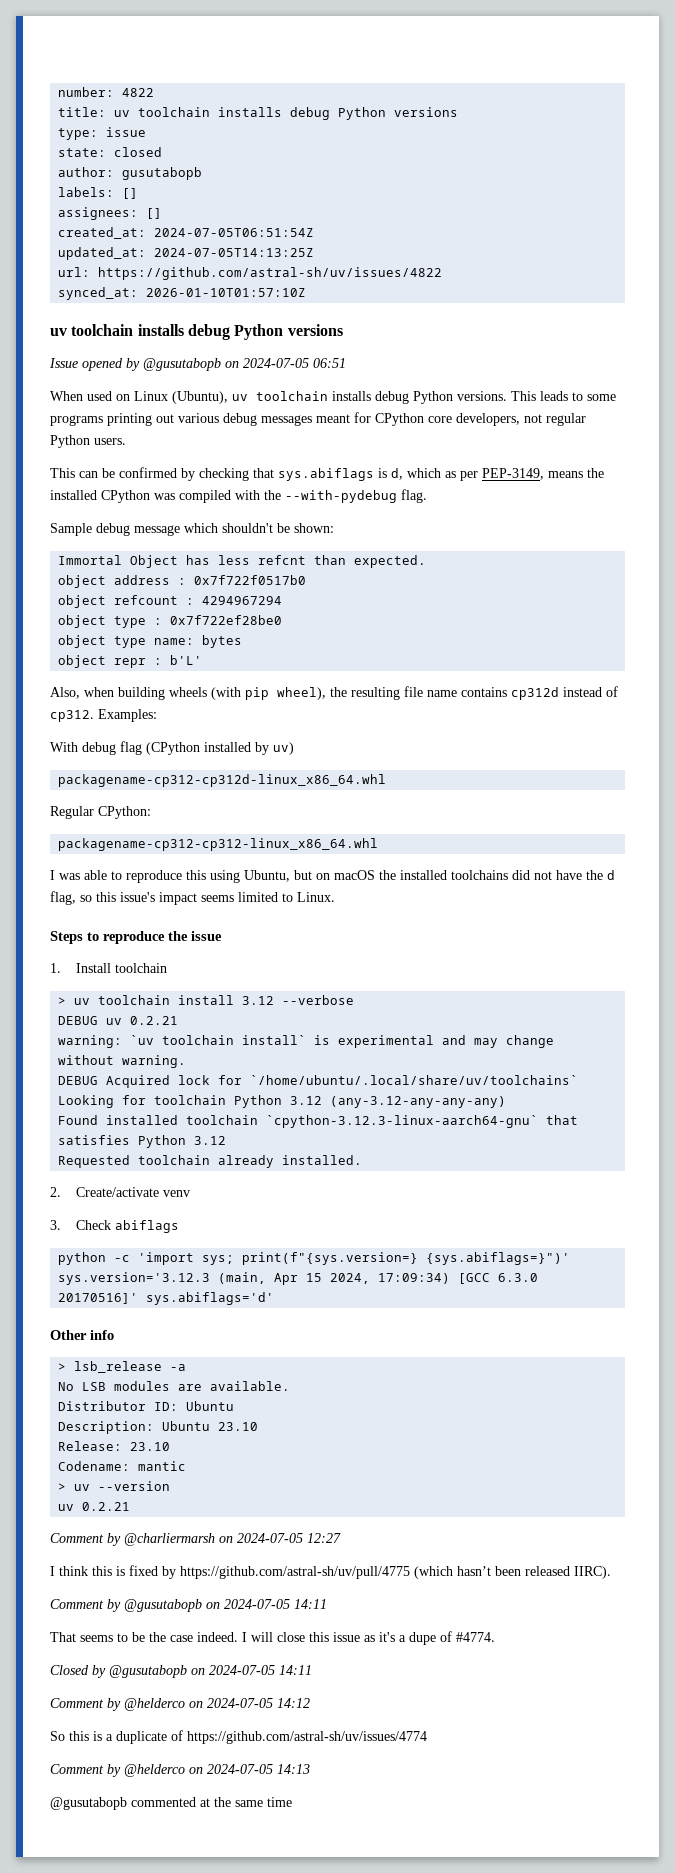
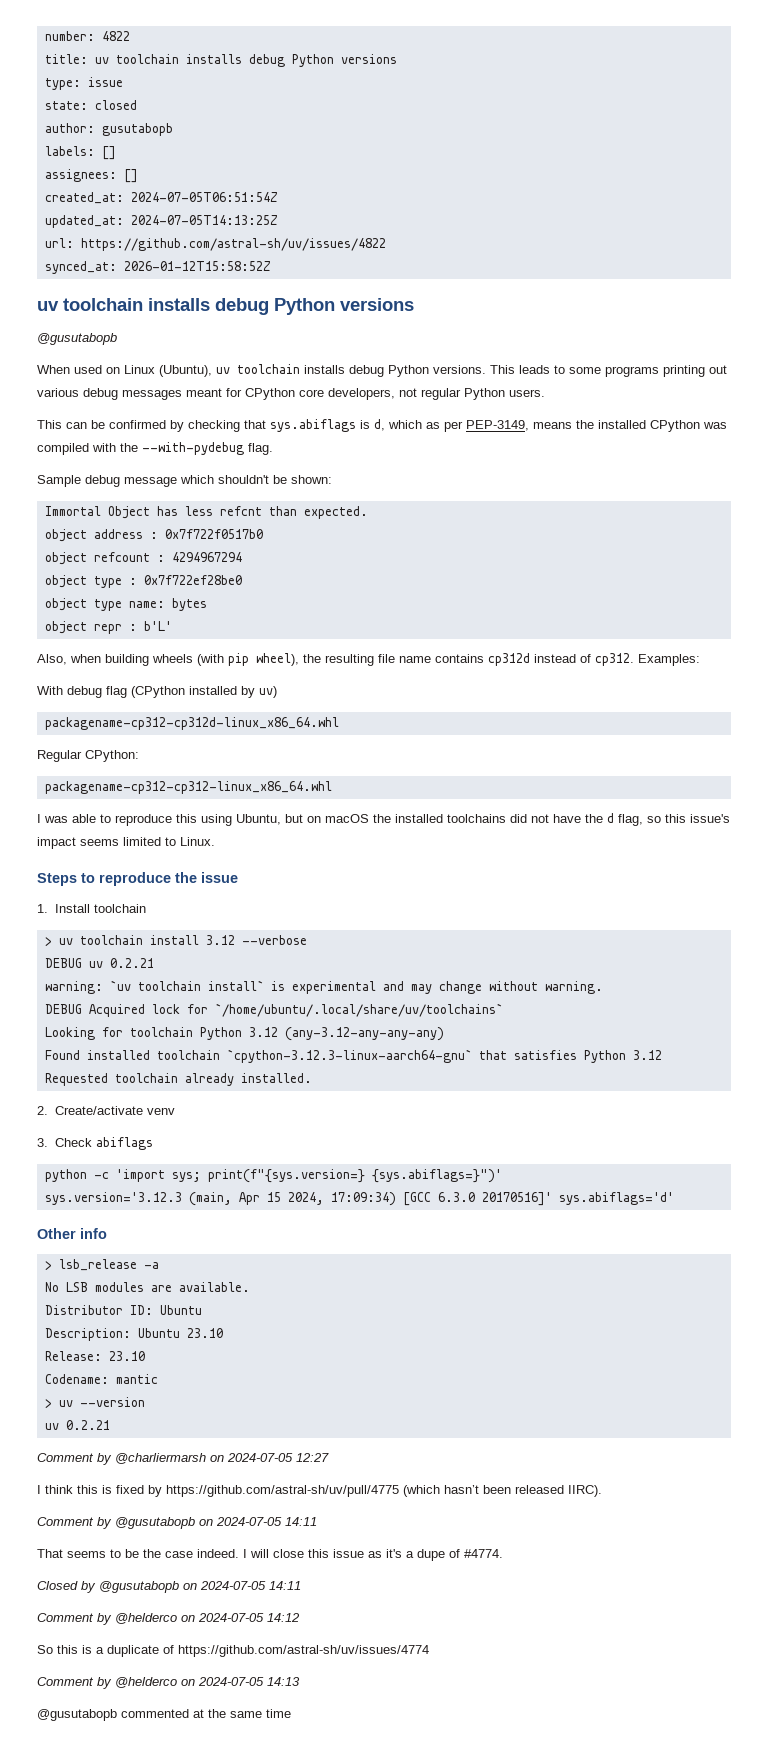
- synced_at: 2026-01-10T01:57:10Z
+ synced_at: 2026-01-12T15:58:52Z
  uv toolchain installs debug Python versions
- Issue opened by @gusutabopb on 2024-07-05 06:51
+ @gusutabopb

